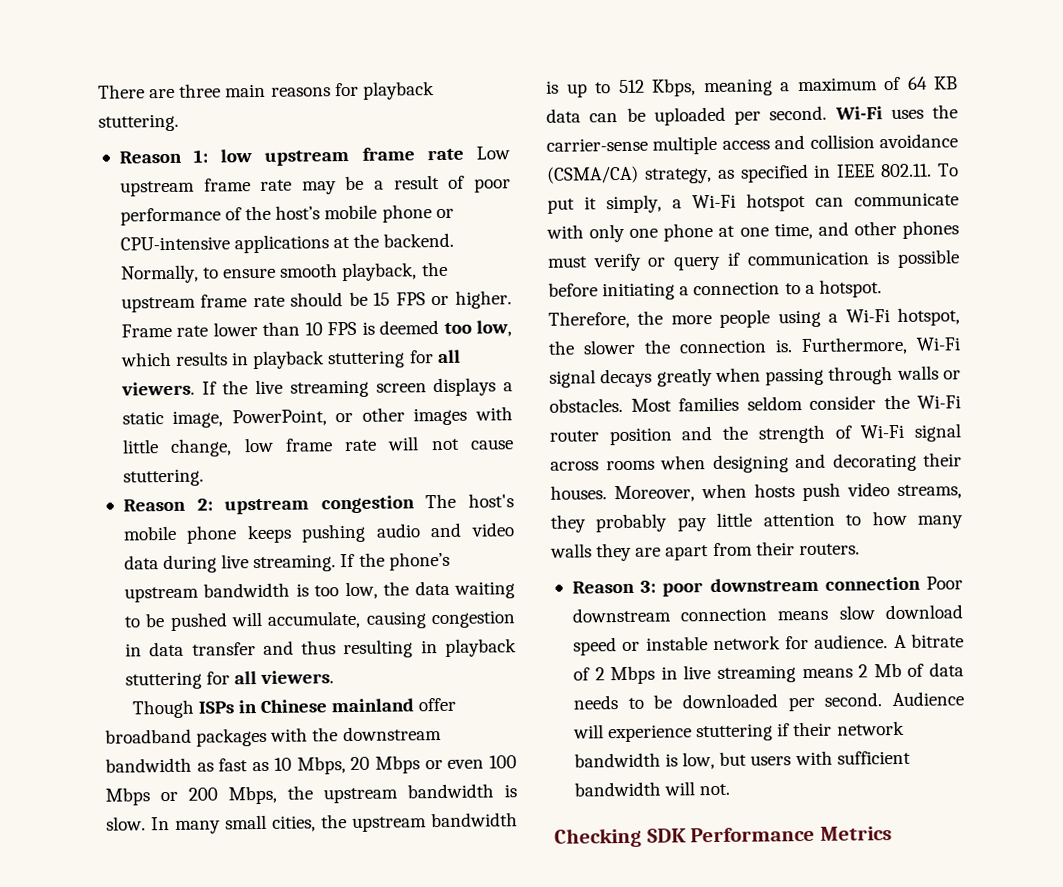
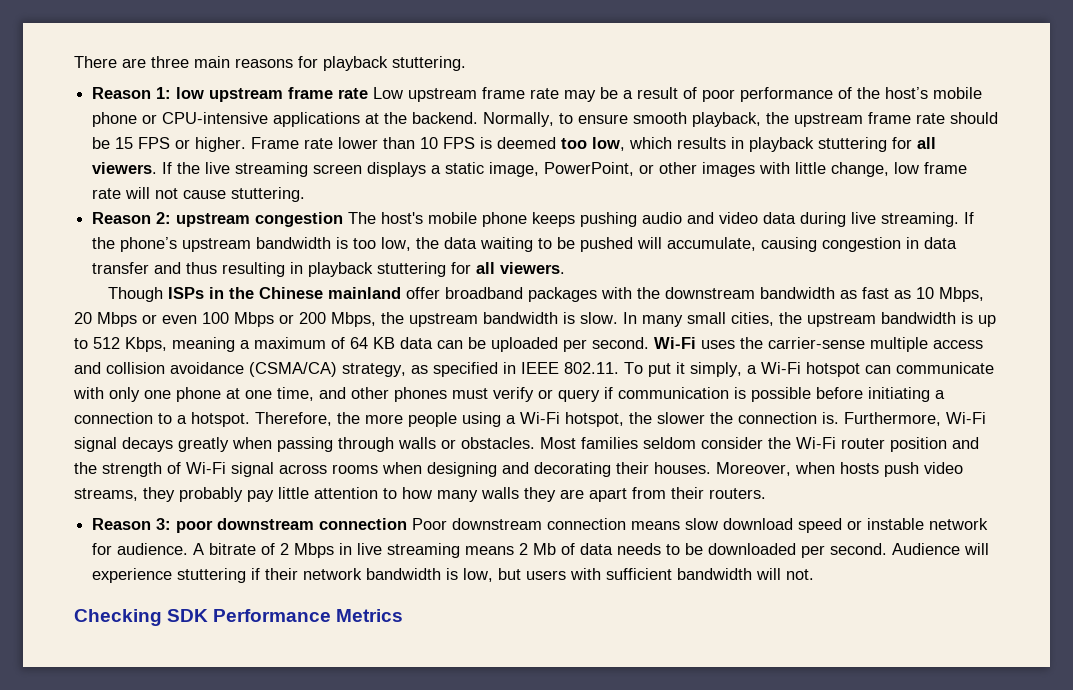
- Though ISPs in Chinese mainland offer broadband packages with the downstream bandwidth as fast as 10 Mbps, 20 Mbps or even 100 Mbps or 200 Mbps, the upstream bandwidth is slow.
+ Though ISPs in the Chinese mainland offer broadband packages with the downstream bandwidth as fast as 10 Mbps, 20 Mbps or even 100 Mbps or 200 Mbps, the upstream bandwidth is slow.

